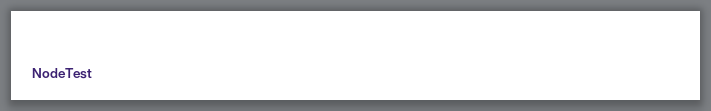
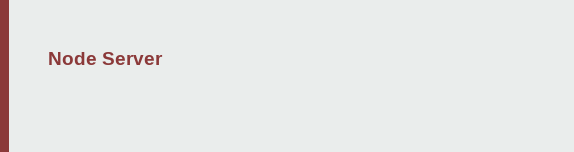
- NodeTest
+ Node Server

